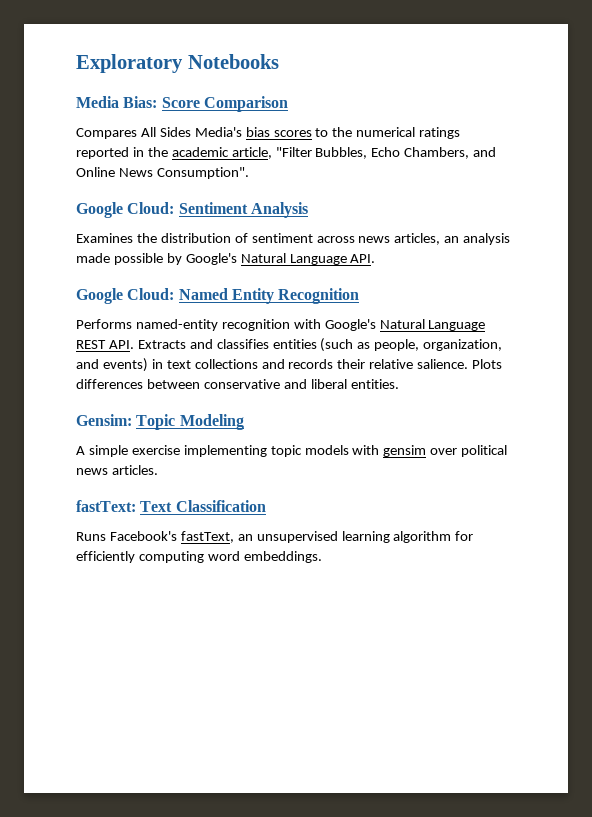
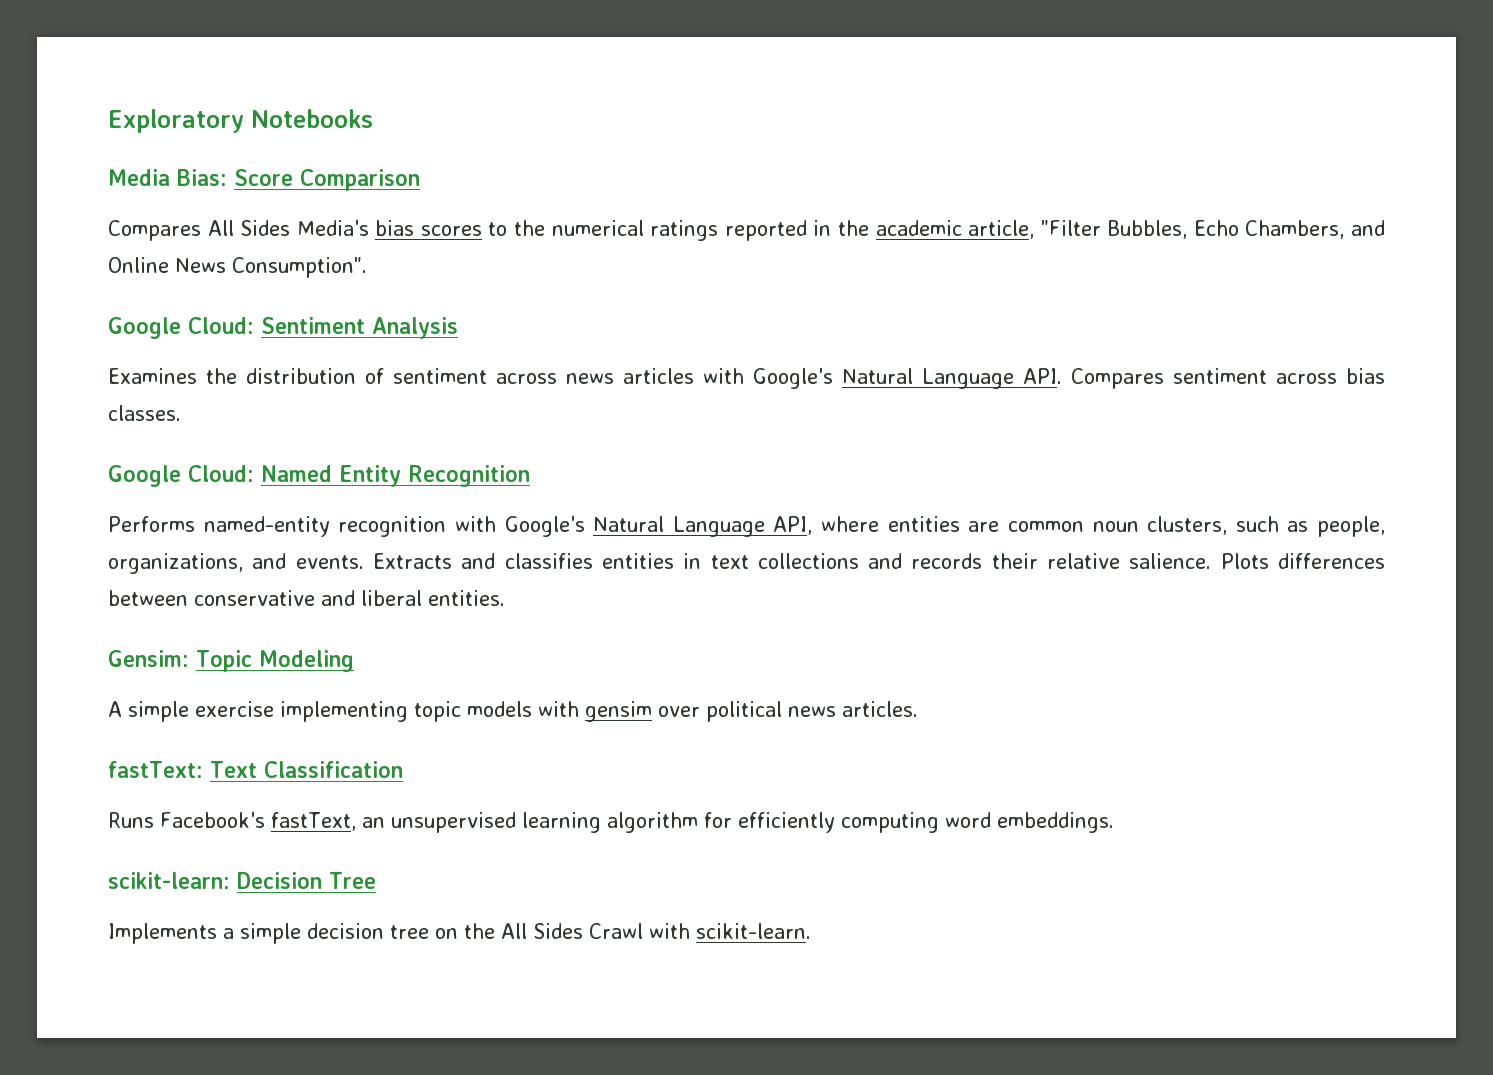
- Examines the distribution of sentiment across news articles, an analysis made possible by Google's Natural Language API.
+ Examines the distribution of sentiment across news articles with Google's Natural Language API. Compares sentiment across bias classes.
- Performs named-entity recognition with Google's Natural Language REST API. Extracts and classifies entities (such as people, organization, and events) in text collections and records their relative salience.
+ Performs named-entity recognition with Google's Natural Language API, where entities are common noun clusters, such as people, organizations, and events. Extracts and classifies entities in text collections and records their relative salience.
+ scikit-learn: Decision Tree
+ Implements a simple decision tree on the All Sides Crawl with scikit-learn.

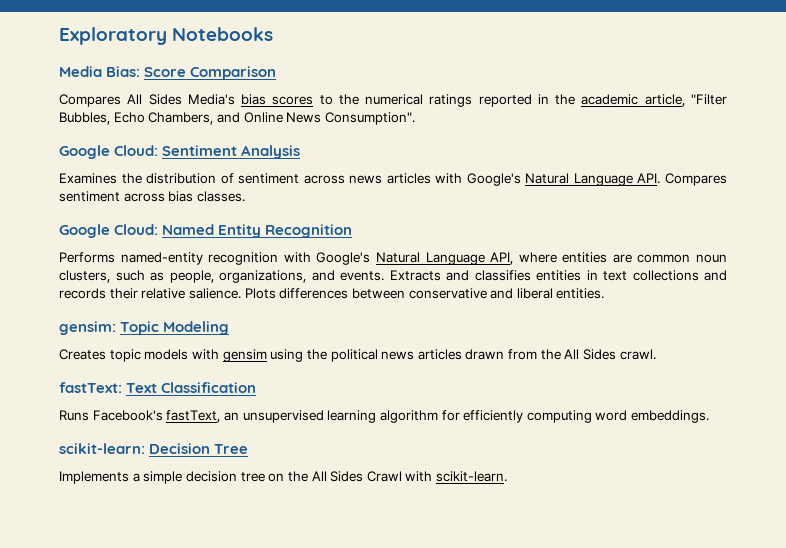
- Gensim: Topic Modeling
+ gensim: Topic Modeling
- A simple exercise implementing topic models with gensim over political news articles.
+ Creates topic models with gensim using the political news articles drawn from the All Sides crawl.

